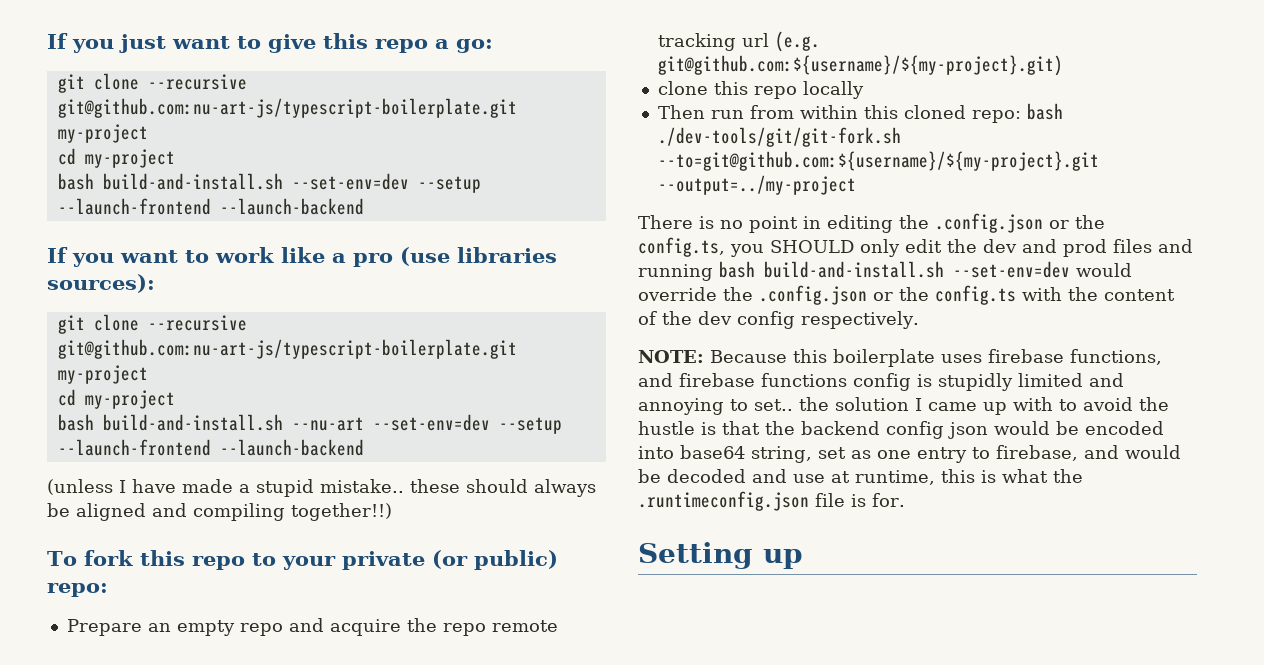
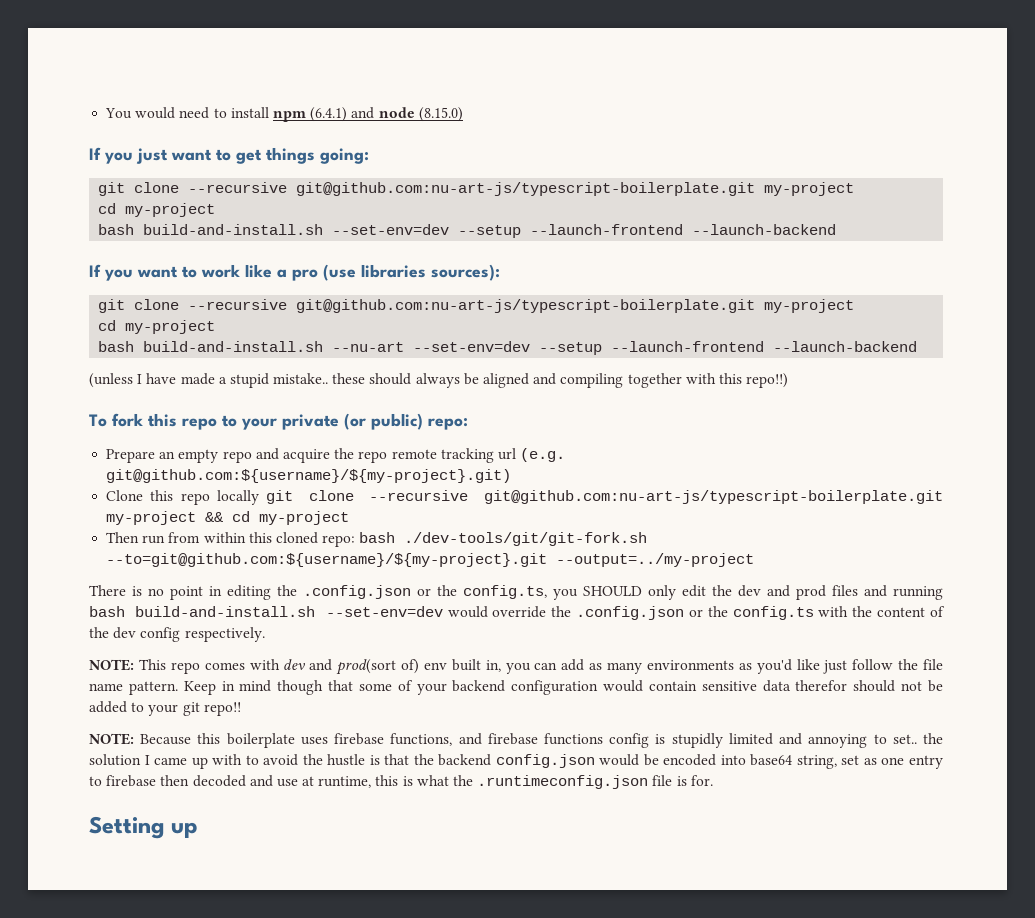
+ You would need to install npm (6.4.1) and node (8.15.0)
- If you just want to give this repo a go:
+ If you just want to get things going:
- (unless I have made a stupid mistake.. these should always be aligned and compiling together!!)
+ (unless I have made a stupid mistake.. these should always be aligned and compiling together with this repo!!)
- clone this repo locally
+ Clone this repo locally git clone --recursive git@github.com:nu-art-js/typescript-boilerplate.git my-project && cd my-project
+ NOTE: This repo comes with dev and prod(sort of) env built in, you can add as many environments as you'd like just follow the file name pattern. Keep in mind though that some of your backend configuration would contain sensitive data therefor should not be added to your git repo!!
- NOTE: Because this boilerplate uses firebase functions, and firebase functions config is stupidly limited and annoying to set.. the solution I came up with to avoid the hustle is that the backend config json would be encoded into base64 string, set as one entry to firebase, and would be decoded and use at runtime, this is what the .runtimeconfig.json file is for.
+ NOTE: Because this boilerplate uses firebase functions, and firebase functions config is stupidly limited and annoying to set.. the solution I came up with to avoid the hustle is that the backend config.json would be encoded into base64 string, set as one entry to firebase then decoded and use at runtime, this is what the .runtimeconfig.json file is for.

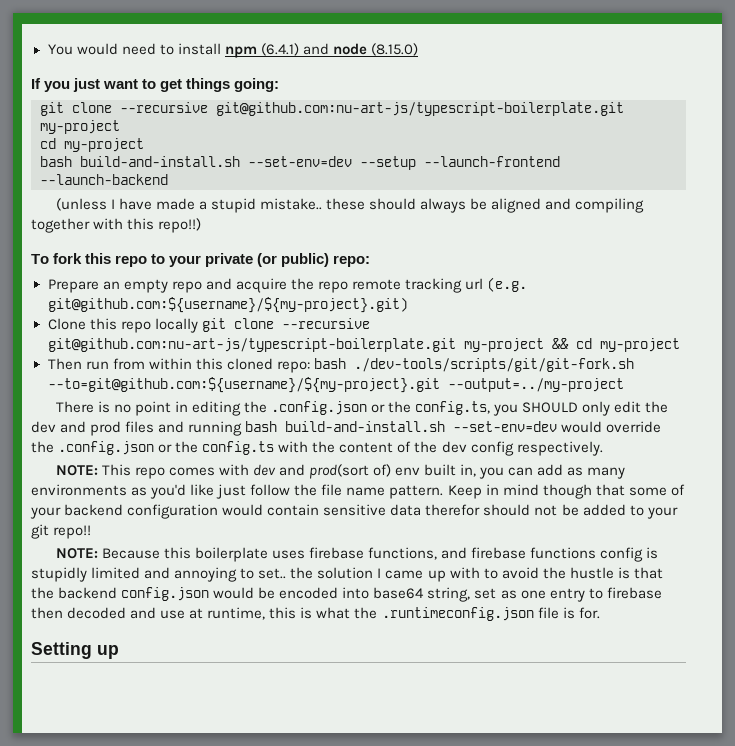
- If you want to work like a pro (use libraries sources):
- git clone --recursive git@github.com:nu-art-js/typescript-boilerplate.git my-project
- cd my-project
- bash build-and-install.sh --nu-art --set-env=dev --setup --launch-frontend --launch-backend
- Then run from within this cloned repo: bash ./dev-tools/git/git-fork.sh --to=git@github.com:${username}/${my-project}.git --output=../my-project
+ Then run from within this cloned repo: bash ./dev-tools/scripts/git/git-fork.sh --to=git@github.com:${username}/${my-project}.git --output=../my-project

